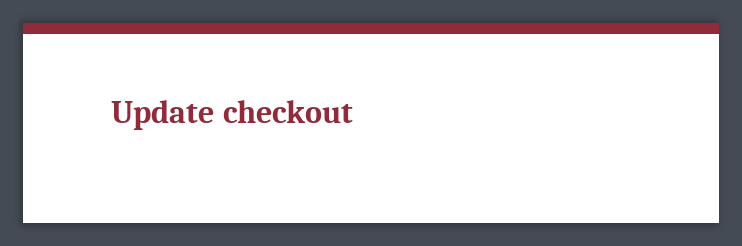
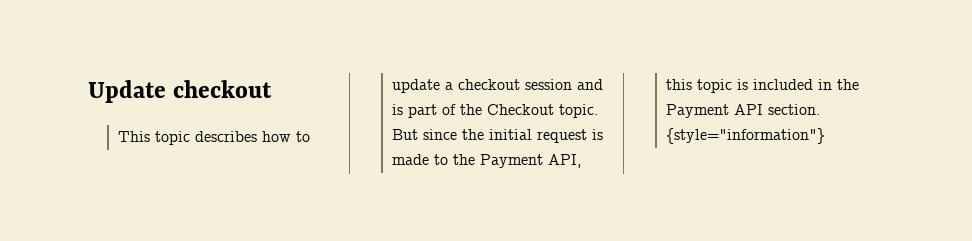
+ This topic describes how to update a checkout session and is part of the Checkout topic. But since the initial request is made to the Payment API, this topic is included in the Payment API section. {style="information"}

